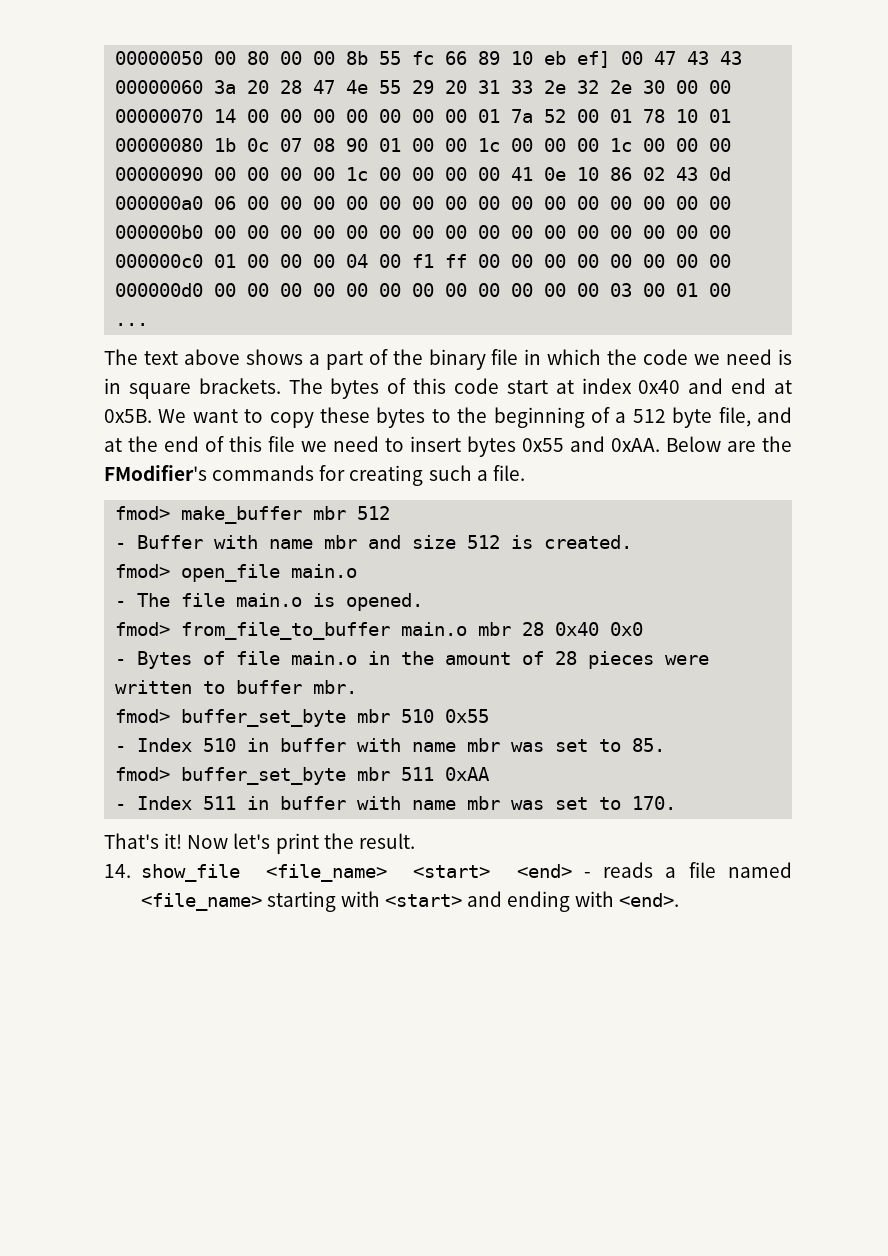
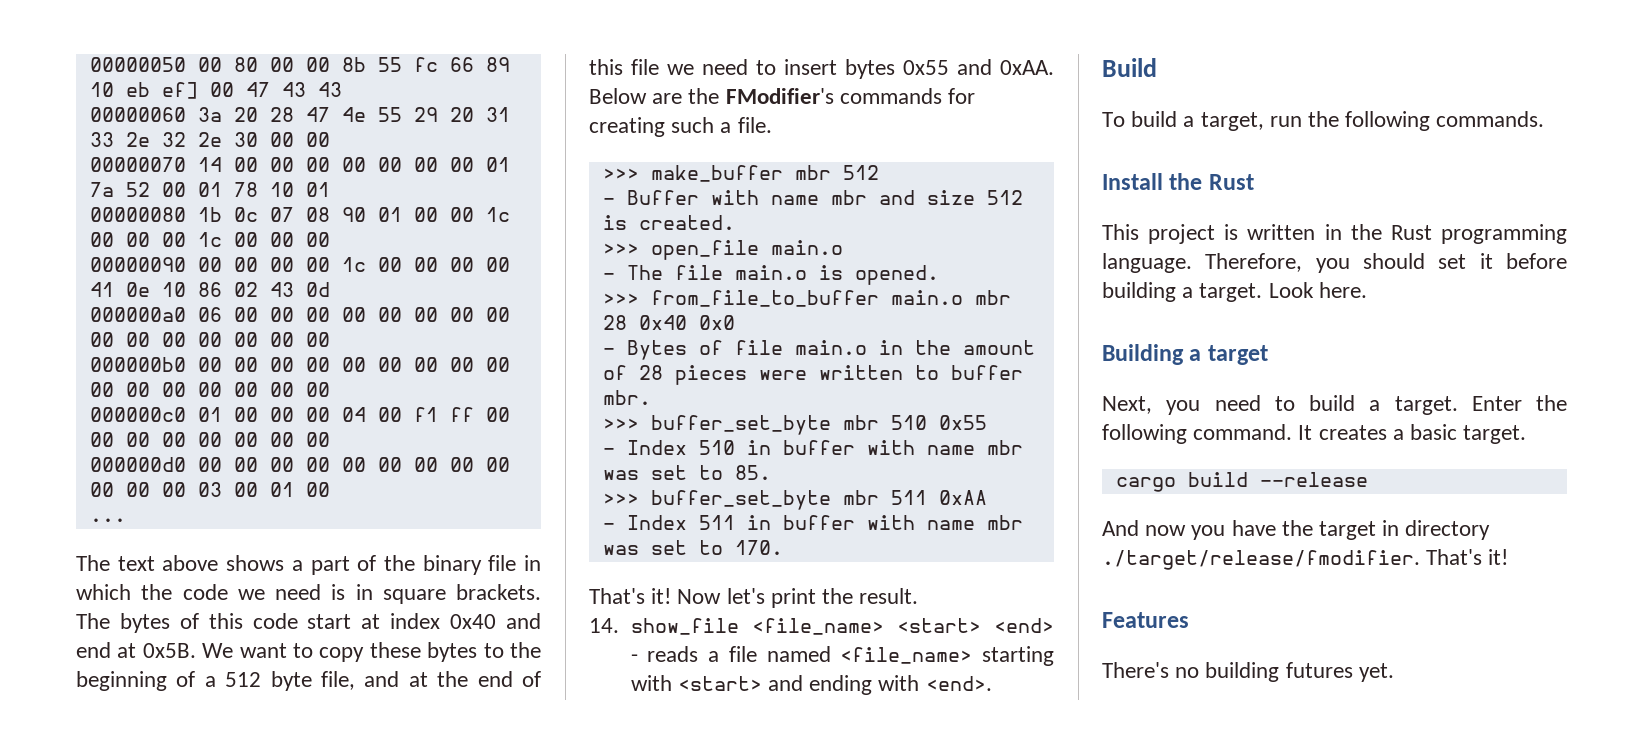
- fmod> make_buffer mbr 512
+ >>> make_buffer mbr 512
- fmod> open_file main.o
+ >>> open_file main.o
- fmod> from_file_to_buffer main.o mbr 28 0x40 0x0
+ >>> from_file_to_buffer main.o mbr 28 0x40 0x0
- fmod> buffer_set_byte mbr 510 0x55
+ >>> buffer_set_byte mbr 510 0x55
- fmod> buffer_set_byte mbr 511 0xAA
+ >>> buffer_set_byte mbr 511 0xAA
+ Build
+ To build a target, run the following commands.
+ Install the Rust
+ This project is written in the Rust programming language. Therefore, you should set it before building a target. Look here.
+ Building a target
+ Next, you need to build a target. Enter the following command. It creates a basic target.
+ cargo build --release
+ And now you have the target in directory ./target/release/fmodifier. That's it!
+ Features
+ There's no building futures yet.

